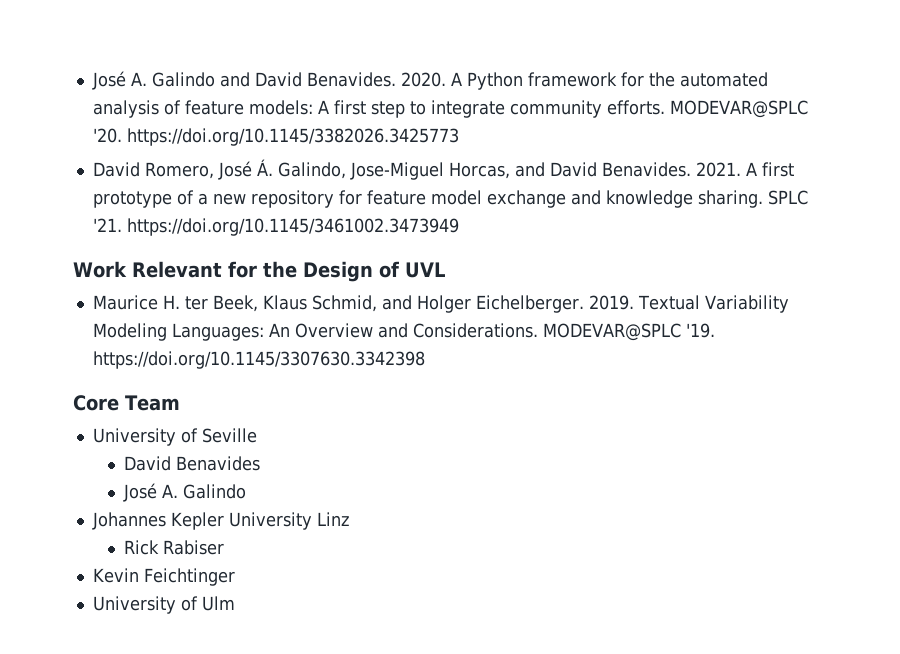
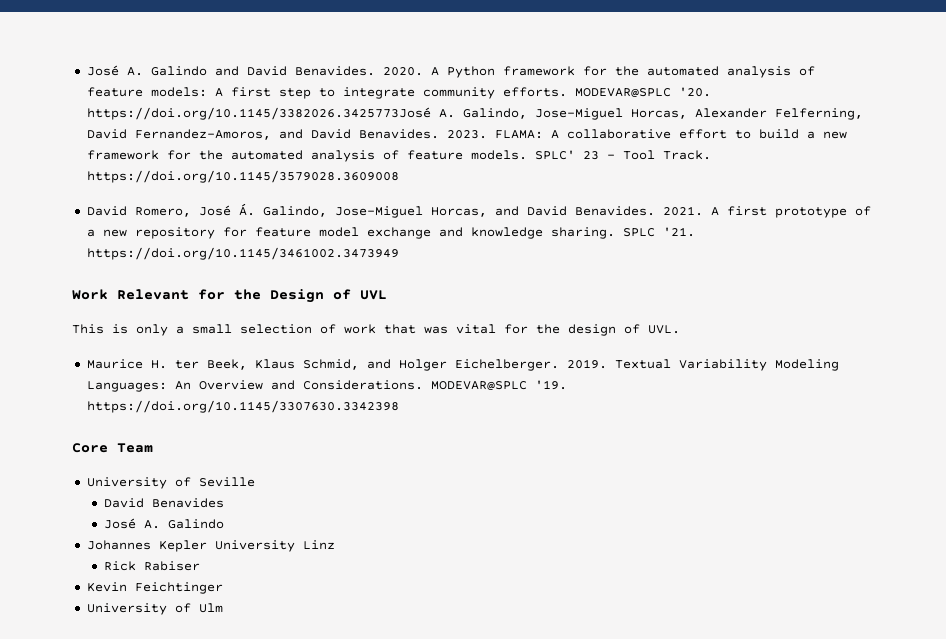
- MODEVAR@SPLC '20. https://doi.org/10.1145/3382026.3425773
+ MODEVAR@SPLC '20. https://doi.org/10.1145/3382026.3425773José A. Galindo, Jose-Miguel Horcas, Alexander Felferning, David Fernandez-Amoros, and David Benavides. 2023. FLAMA: A collaborative effort to build a new framework for the automated analysis of feature models. SPLC' 23 - Tool Track. https://doi.org/10.1145/3579028.3609008
+ This is only a small selection of work that was vital for the design of UVL.

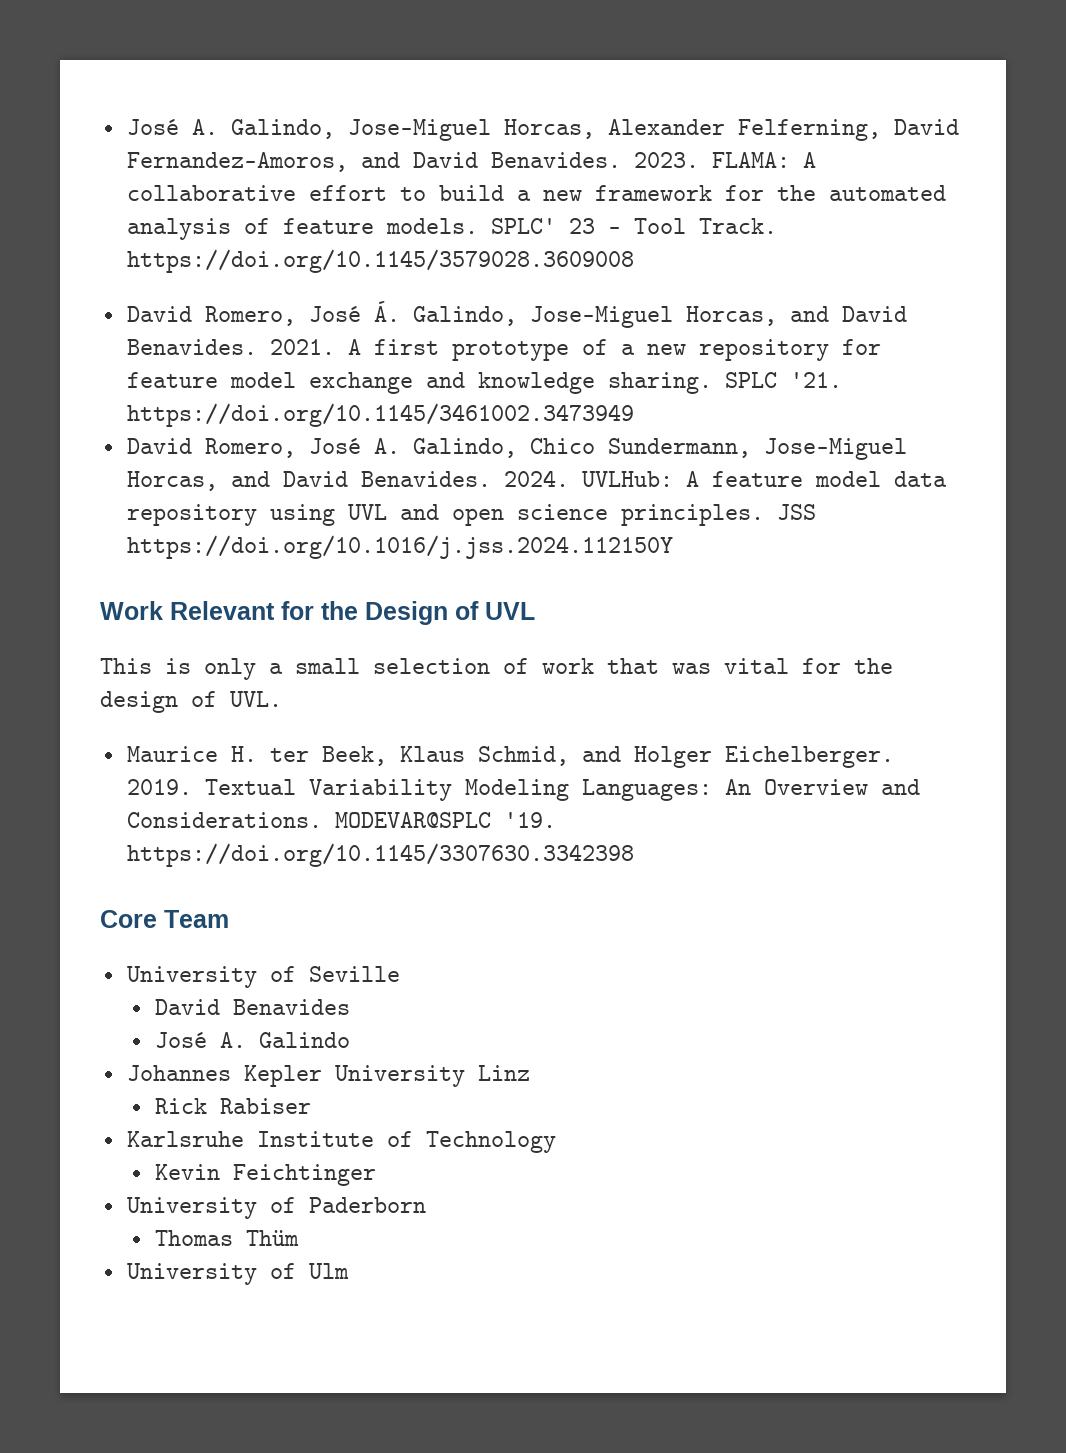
- José A. Galindo and David Benavides. 2020. A Python framework for the automated analysis of feature models: A first step to integrate community efforts. MODEVAR@SPLC '20. https://doi.org/10.1145/3382026.3425773José A. Galindo, Jose-Miguel Horcas, Alexander Felferning, David Fernandez-Amoros, and David Benavides.
+ José A. Galindo, Jose-Miguel Horcas, Alexander Felferning, David Fernandez-Amoros, and David Benavides.
+ David Romero, José A. Galindo, Chico Sundermann, Jose-Miguel Horcas, and David Benavides. 2024. UVLHub: A feature model data repository using UVL and open science principles. JSS https://doi.org/10.1016/j.jss.2024.112150Y
+ Karlsruhe Institute of Technology
  Kevin Feichtinger
+ University of Paderborn
+ Thomas Thüm

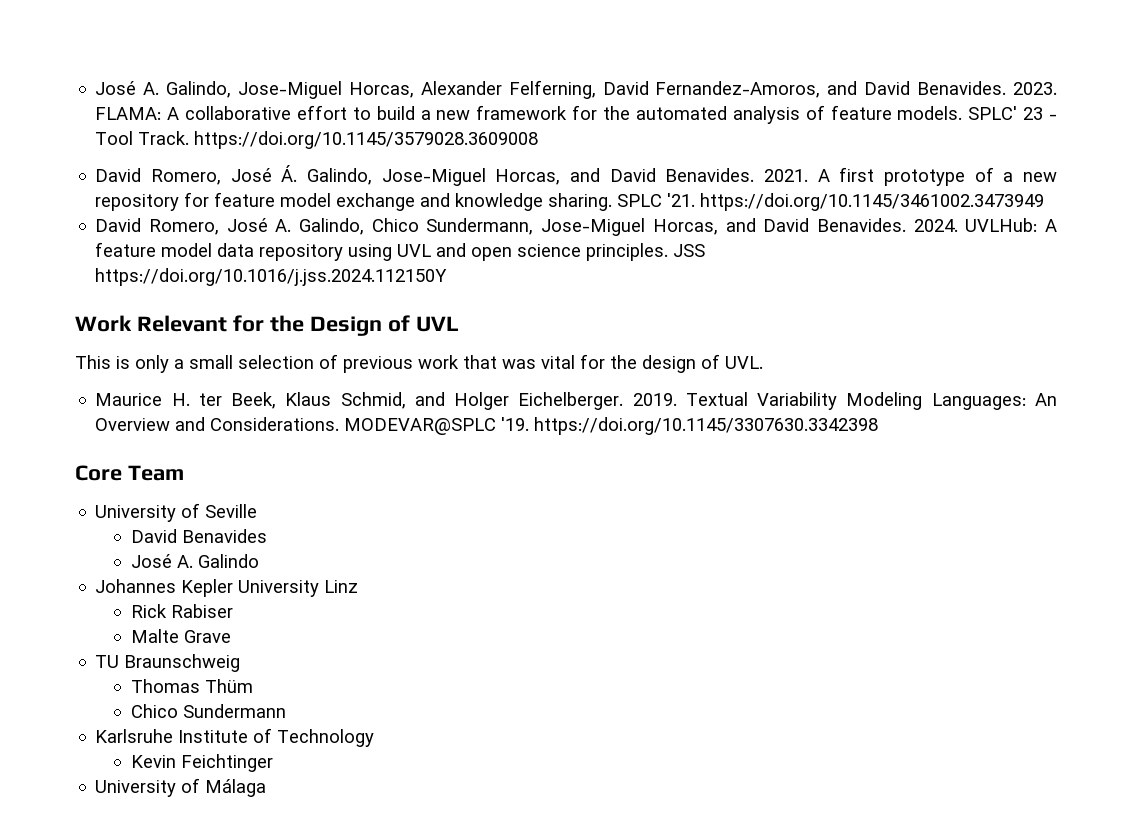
- This is only a small selection of work that was vital for the design of UVL.
+ This is only a small selection of previous work that was vital for the design of UVL.
+ Malte Grave
+ TU Braunschweig
+ Thomas Thüm
+ Chico Sundermann
- University of Paderborn
- Thomas Thüm
- University of Ulm
+ University of Málaga

